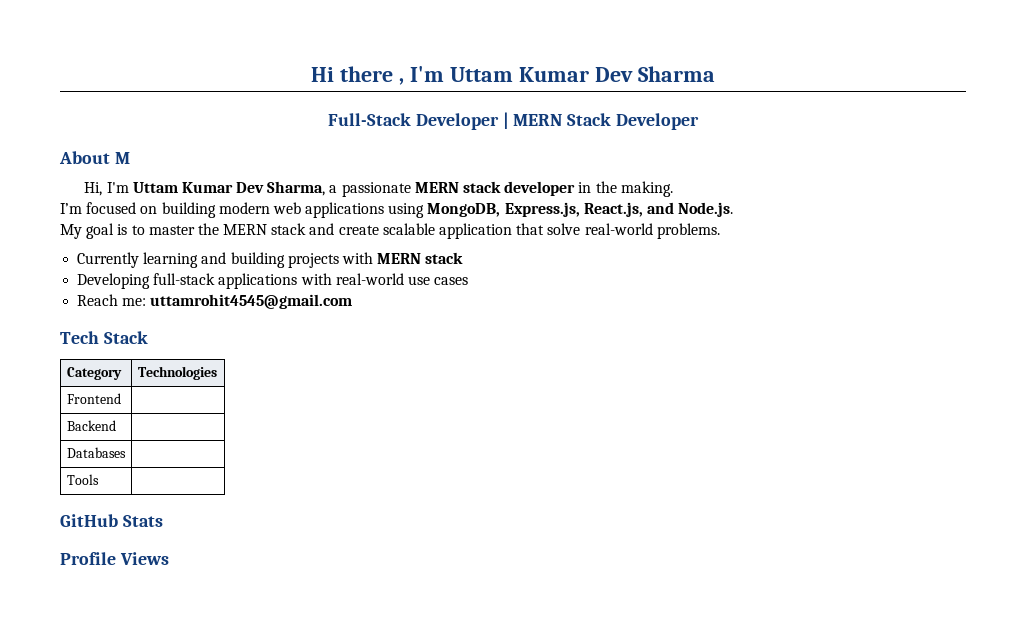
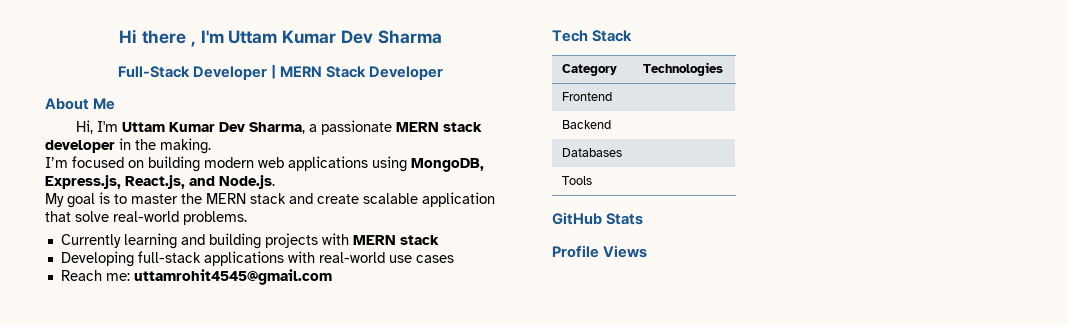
- About M
+ About Me

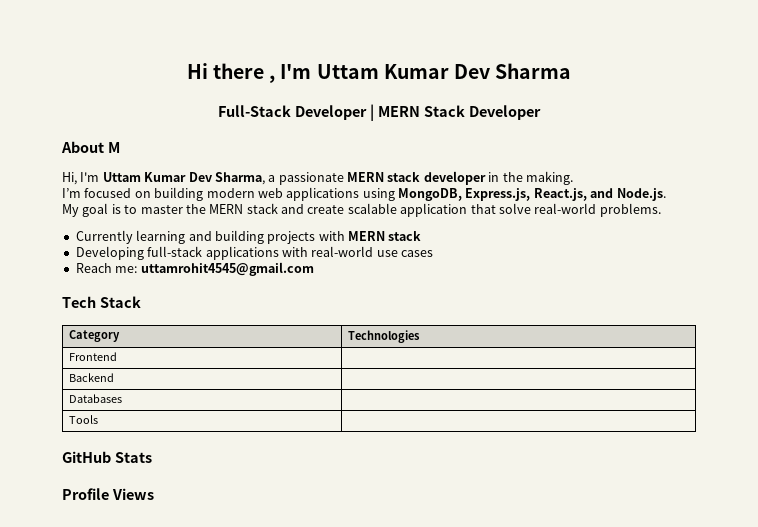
- About Me
+ About M

